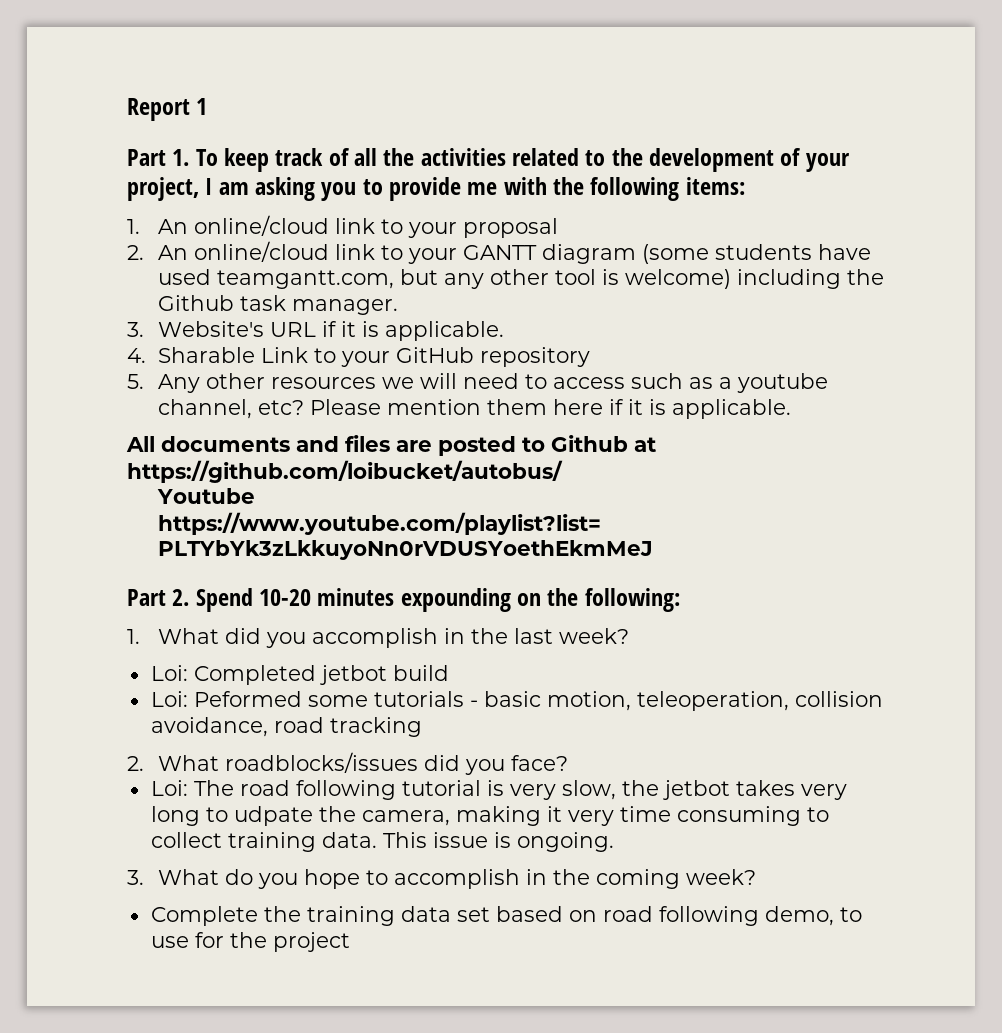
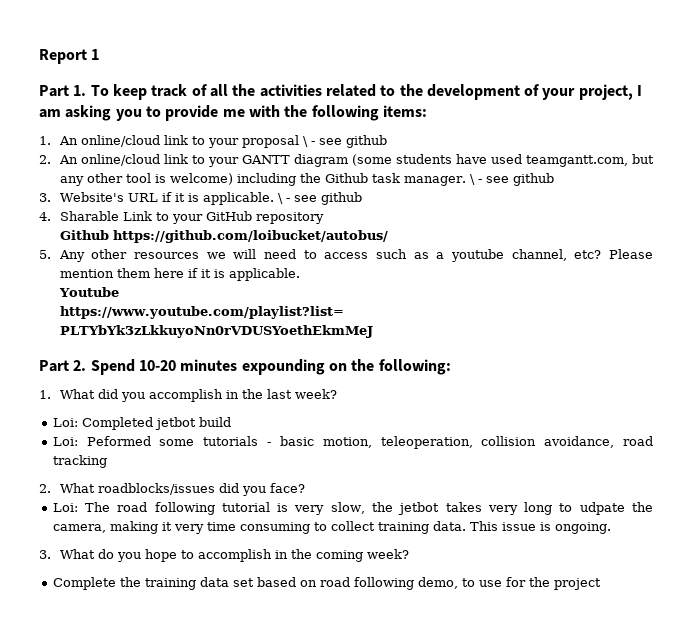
- 1. An online/cloud link to your proposal
+ 1. An online/cloud link to your proposal \ - see github
- 2. An online/cloud link to your GANTT diagram (some students have used teamgantt.com, but any other tool is welcome) including the Github task manager.
+ 2. An online/cloud link to your GANTT diagram (some students have used teamgantt.com, but any other tool is welcome) including the Github task manager. \ - see github
- 3. Website's URL if it is applicable.
+ 3. Website's URL if it is applicable. \ - see github
+ Github https://github.com/loibucket/autobus/
- All documents and files are posted to Github at https://github.com/loibucket/autobus/

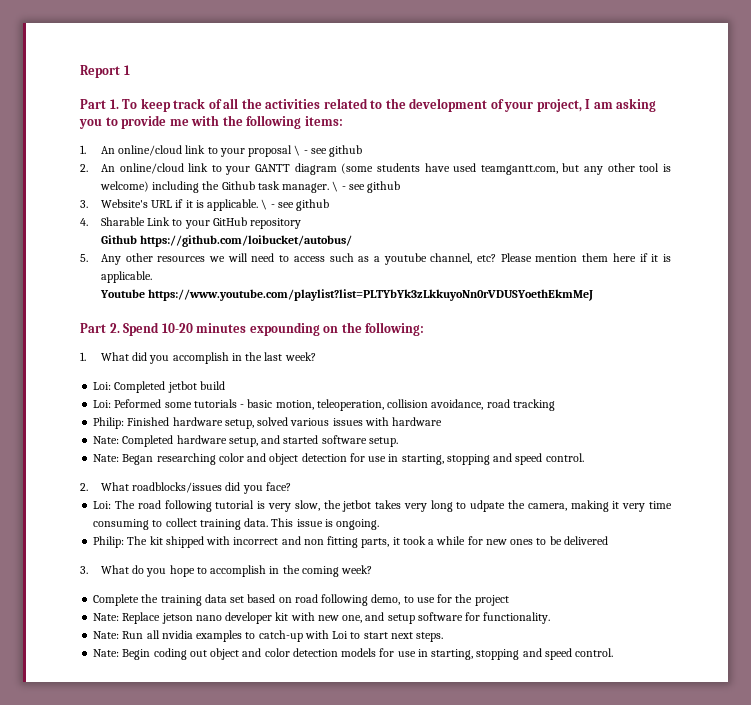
+ Philip: Finished hardware setup, solved various issues with hardware
+ Nate: Completed hardware setup, and started software setup.
+ Nate: Began researching color and object detection for use in starting, stopping and speed control.
+ Philip: The kit shipped with incorrect and non fitting parts, it took a while for new ones to be delivered
+ Nate: Replace jetson nano developer kit with new one, and setup software for functionality.
+ Nate: Run all nvidia examples to catch-up with Loi to start next steps.
+ Nate: Begin coding out object and color detection models for use in starting, stopping and speed control.

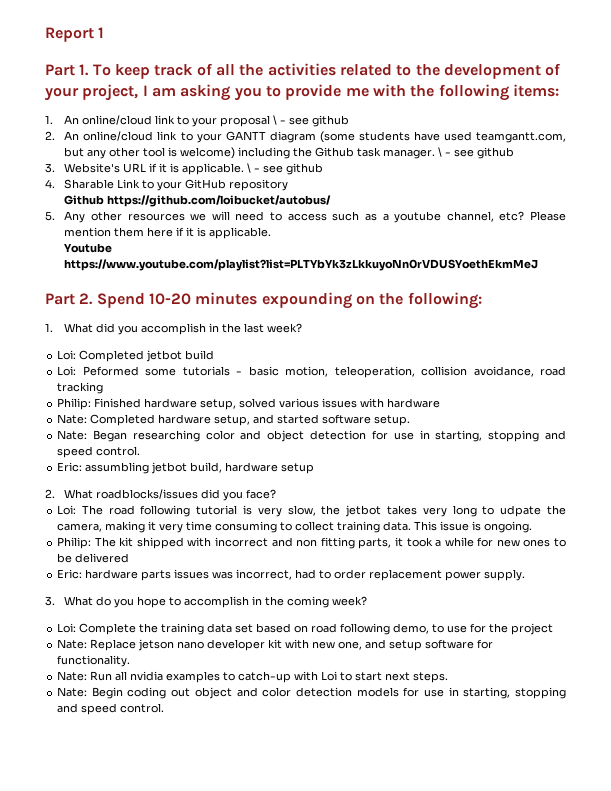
+ Eric: assumbling jetbot build, hardware setup
+ Eric: hardware parts issues was incorrect, had to order replacement power supply.
- Complete the training data set based on road following demo, to use for the project
+ Loi: Complete the training data set based on road following demo, to use for the project

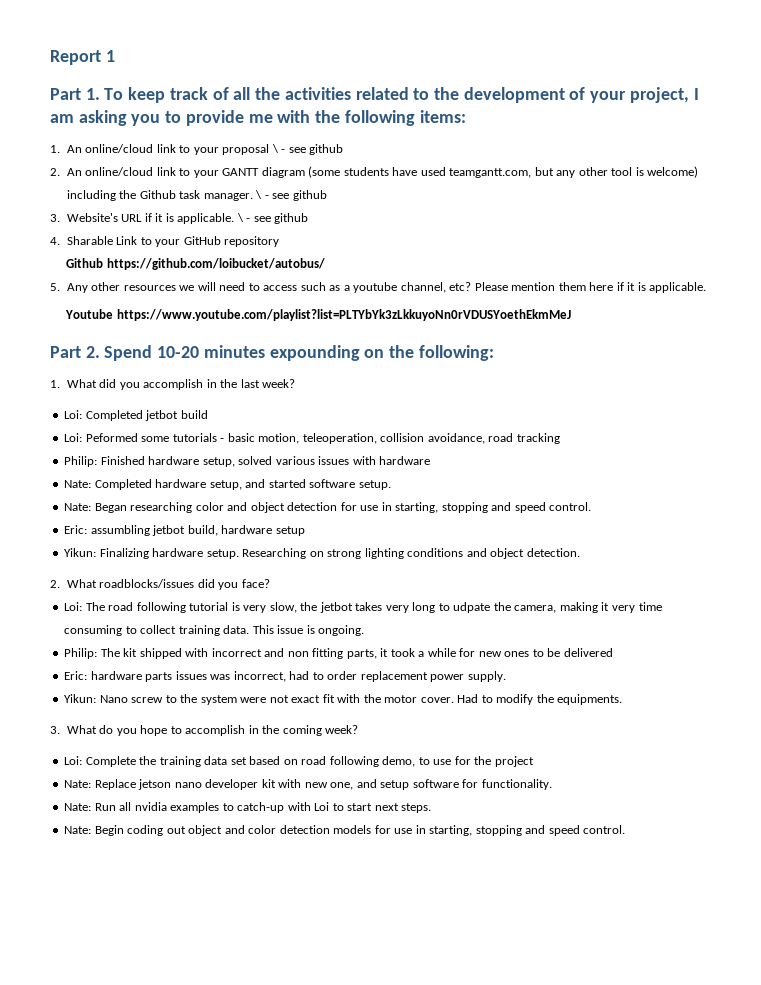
+ Yikun: Finalizing hardware setup. Researching on strong lighting conditions and object detection.
+ Yikun: Nano screw to the system were not exact fit with the motor cover. Had to modify the equipments.

